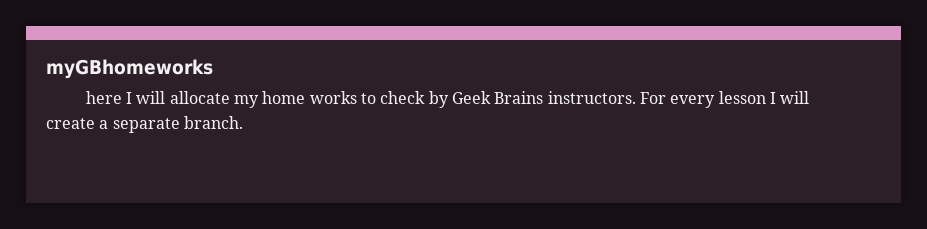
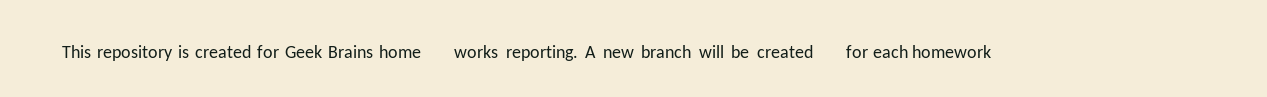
- myGBhomeworks
- here I will allocate my home works to check by Geek Brains instructors. For every lesson I will create a separate branch.
+ This repository is created for Geek Brains home works reporting. A new branch will be created for each homework

